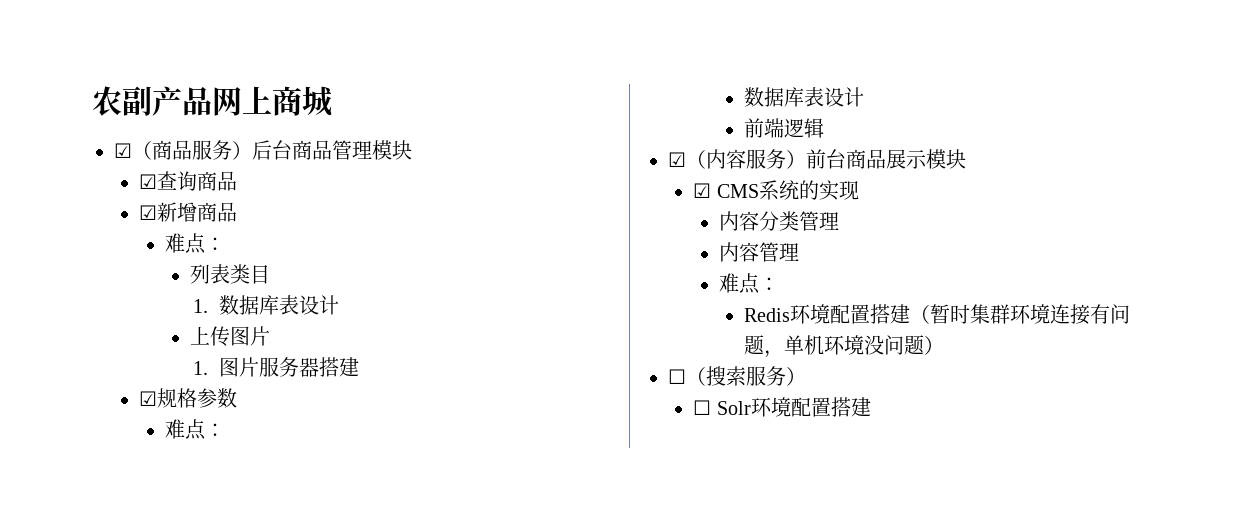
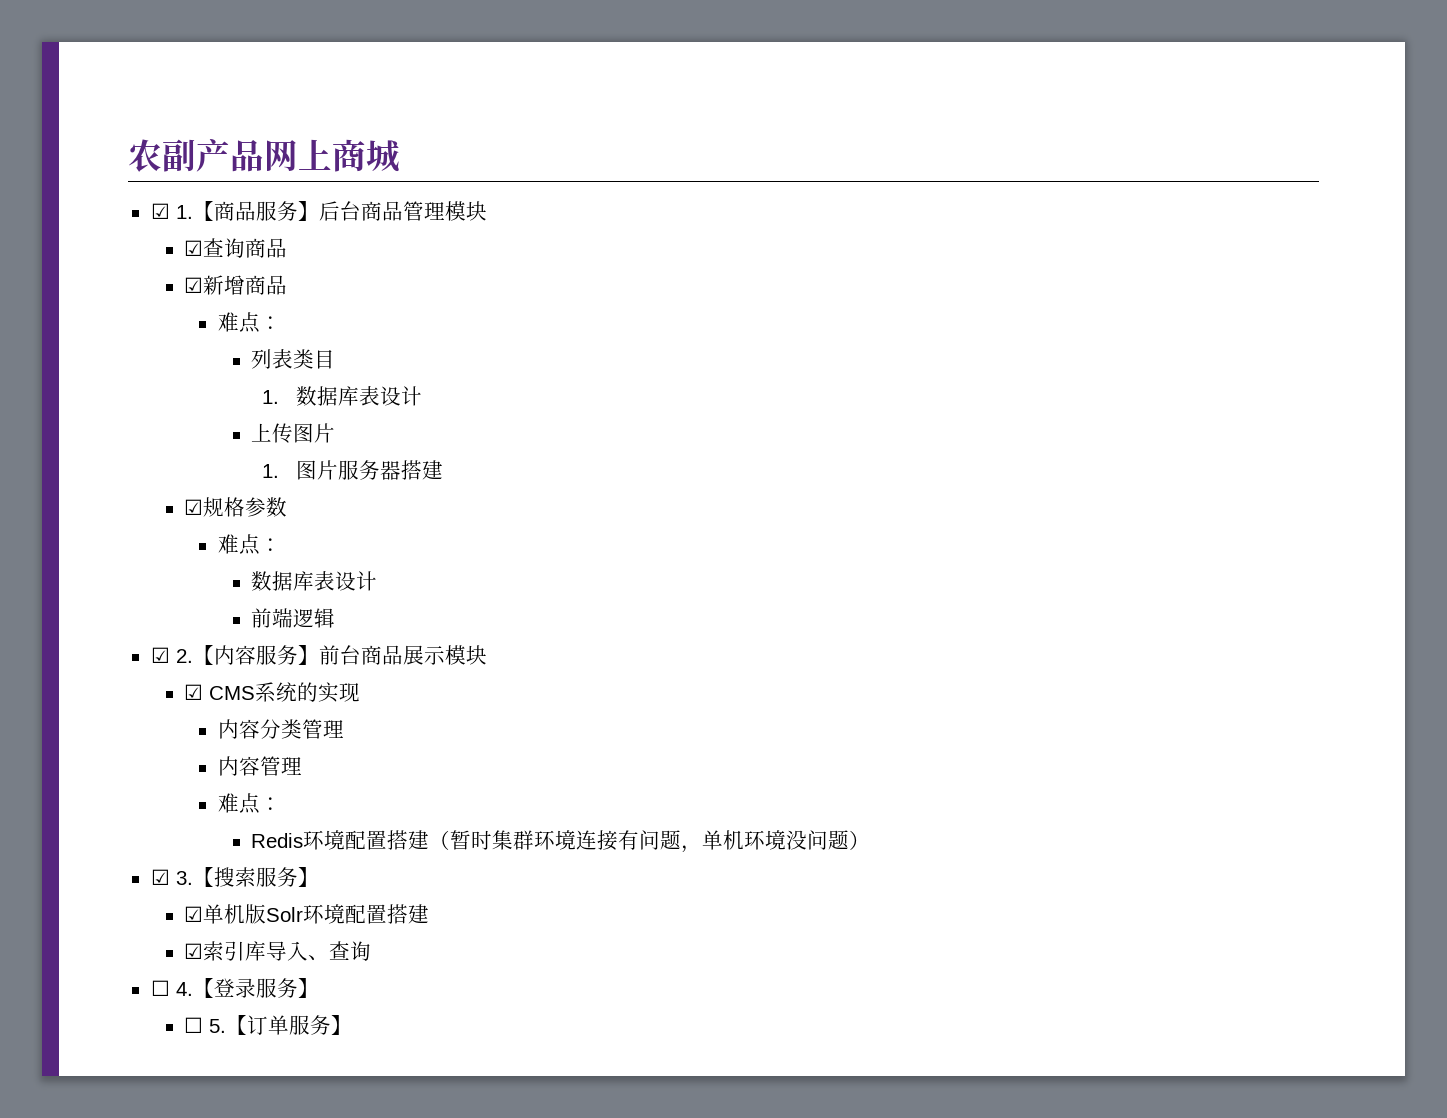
- ☑（商品服务）后台商品管理模块
+ ☑ 1.【商品服务】后台商品管理模块
- ☑（内容服务）前台商品展示模块
+ ☑ 2.【内容服务】前台商品展示模块
- ☐（搜索服务）
- ☐ Solr环境配置搭建
+ ☑ 3.【搜索服务】
+ ☑单机版Solr环境配置搭建
+ ☑索引库导入、查询
+ ☐ 4.【登录服务】
+ ☐ 5.【订单服务】

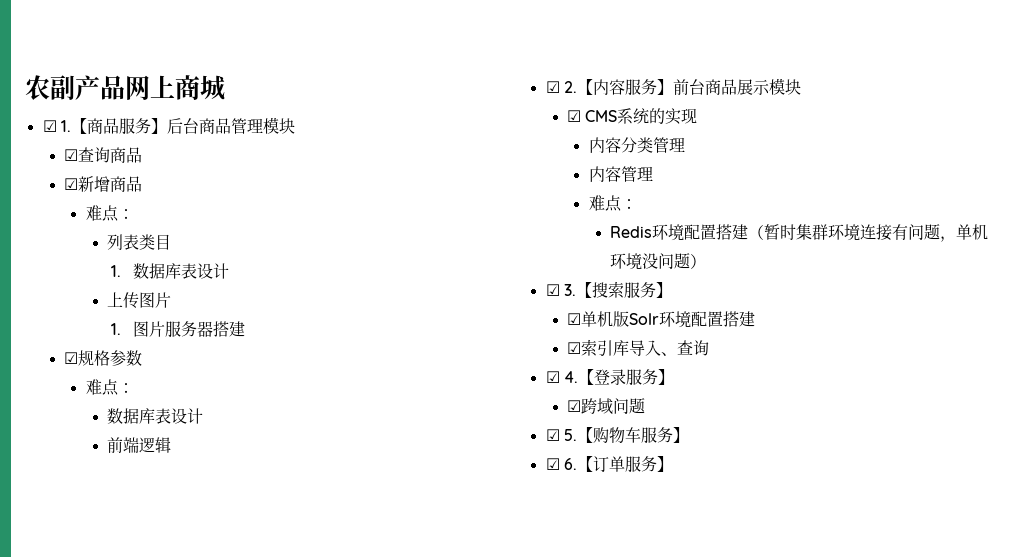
- ☐ 4.【登录服务】
+ ☑ 4.【登录服务】
- ☐ 5.【订单服务】
+ ☑跨域问题
+ ☑ 5.【购物车服务】
+ ☑ 6.【订单服务】

